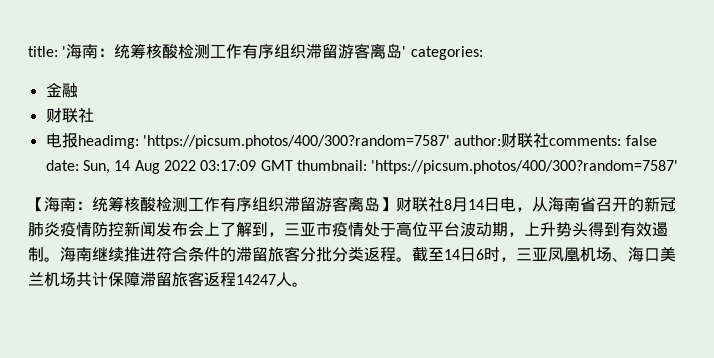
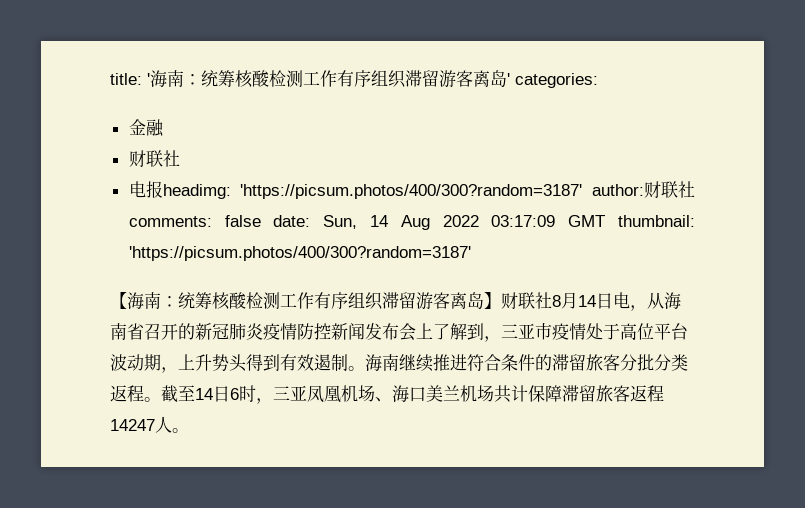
- 电报headimg: 'https://picsum.photos/400/300?random=7587' author:财联社comments: false date: Sun, 14 Aug 2022 03:17:09 GMT thumbnail: 'https://picsum.photos/400/300?random=7587'
+ 电报headimg: 'https://picsum.photos/400/300?random=3187' author:财联社comments: false date: Sun, 14 Aug 2022 03:17:09 GMT thumbnail: 'https://picsum.photos/400/300?random=3187'

